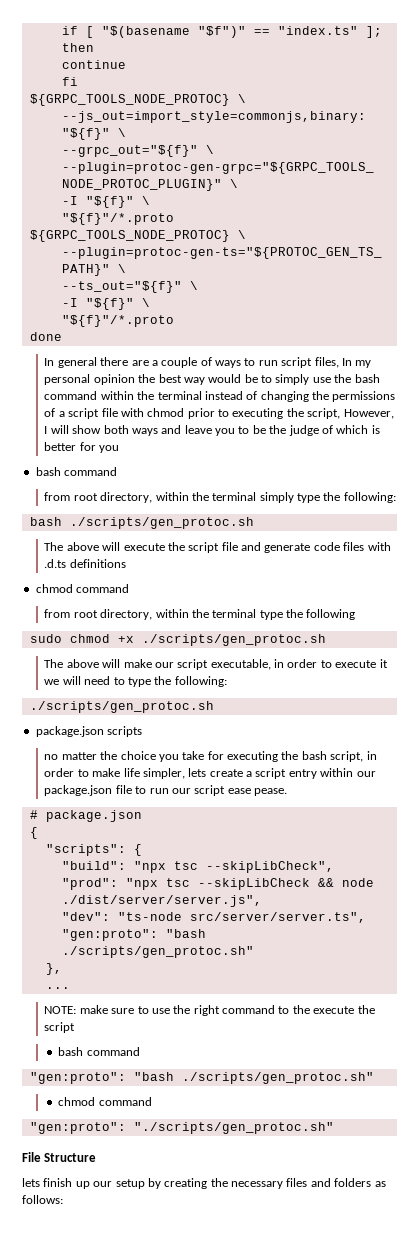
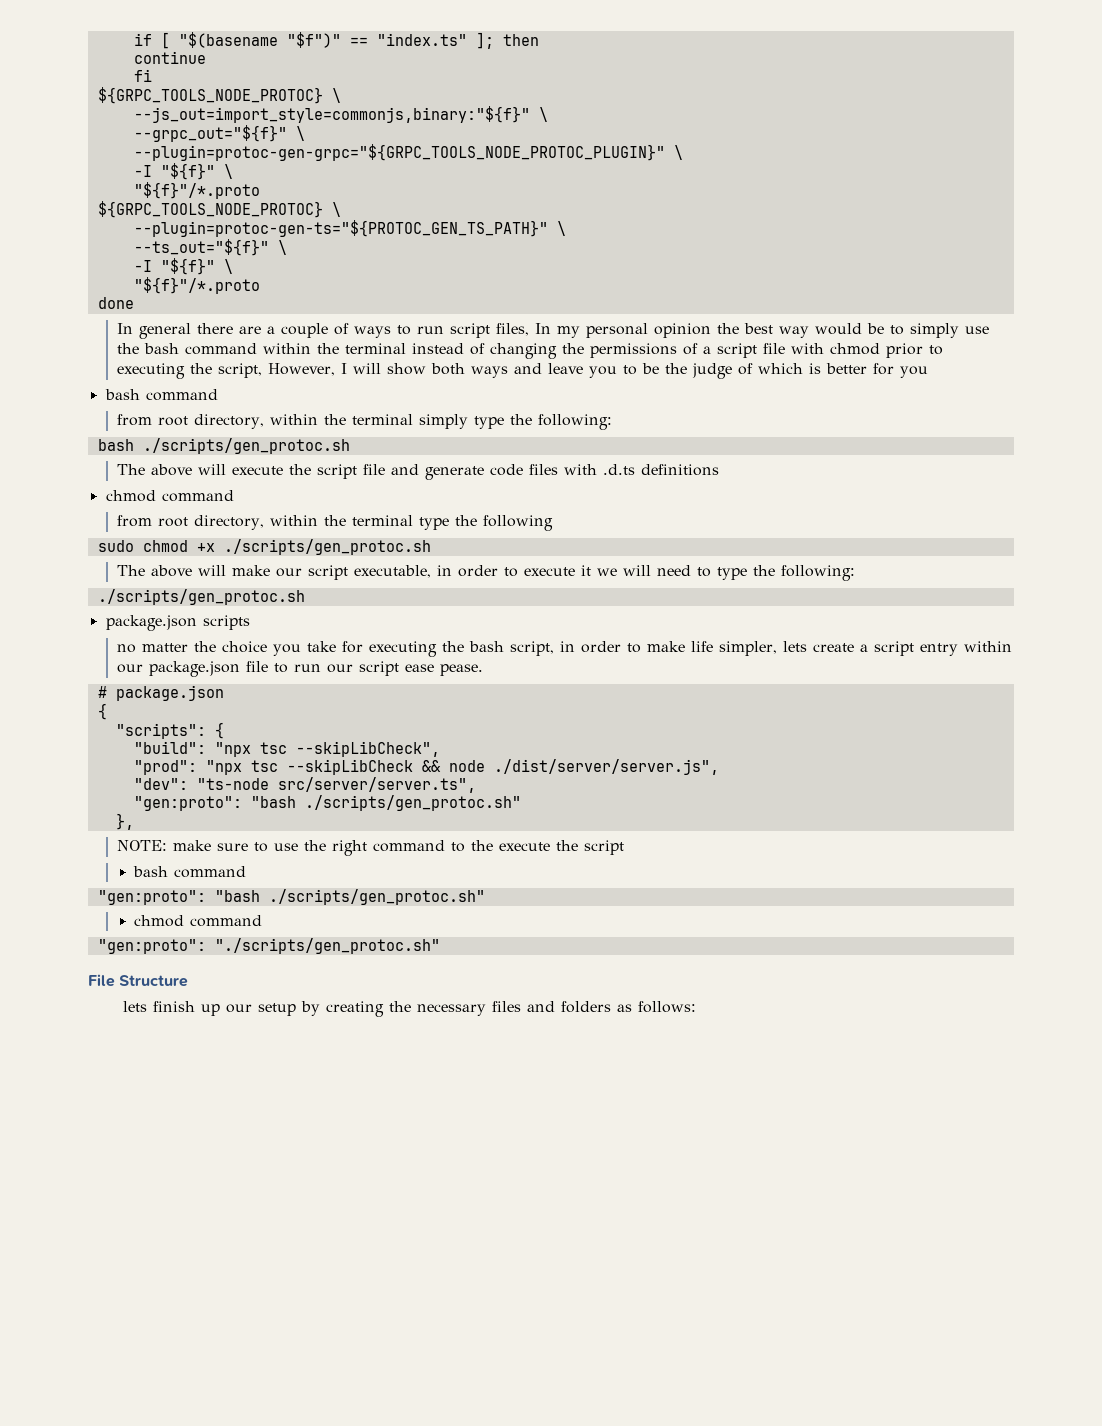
- ...

